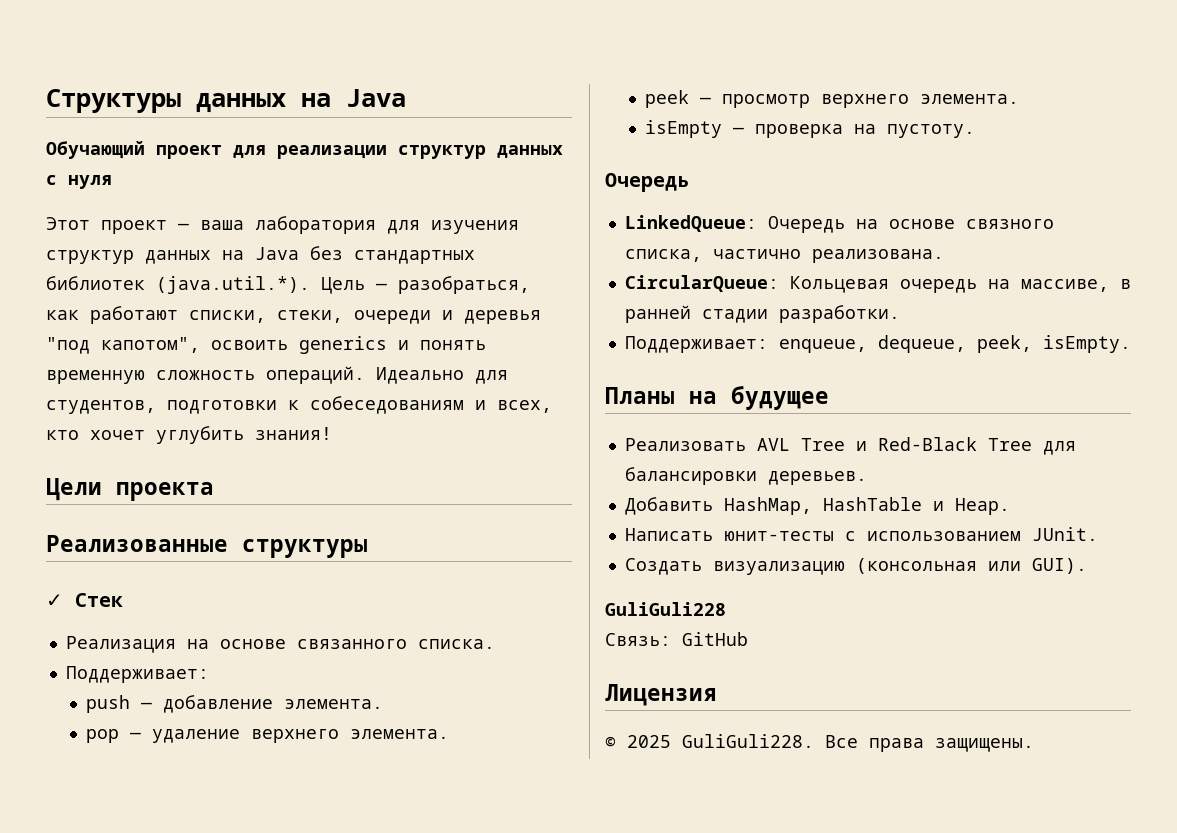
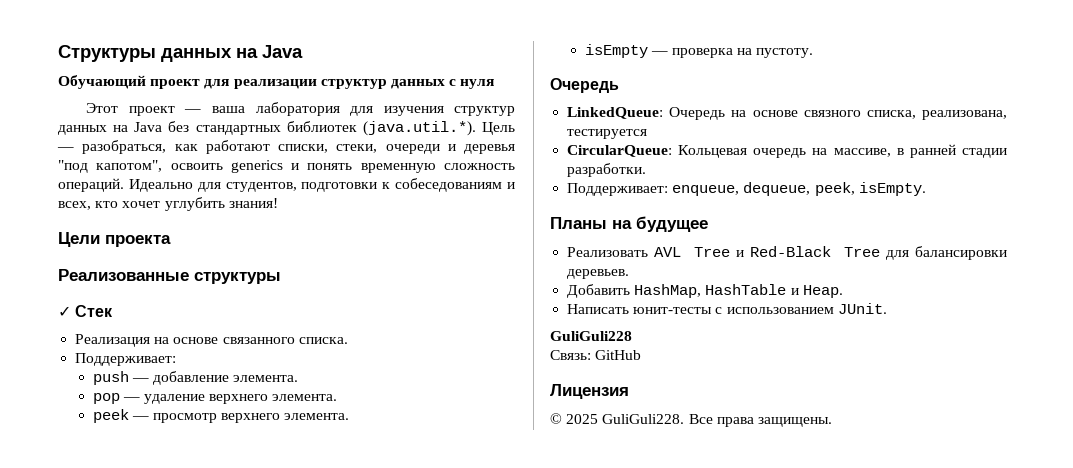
- LinkedQueue: Очередь на основе связного списка, частично реализована.
+ LinkedQueue: Очередь на основе связного списка, реализована, тестируется
- Создать визуализацию (консольная или GUI).

